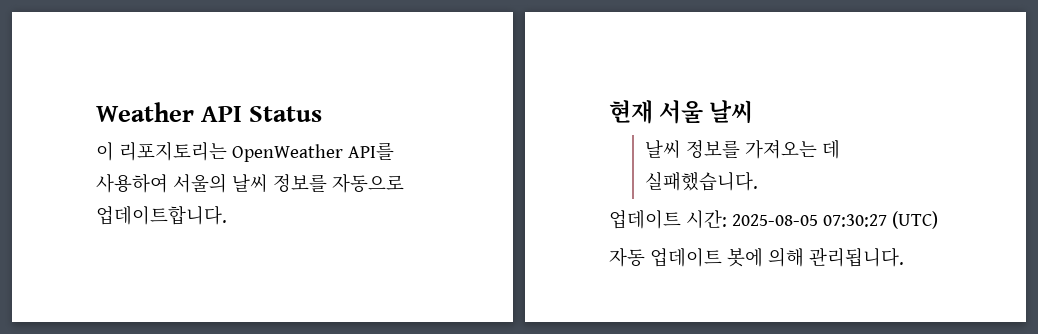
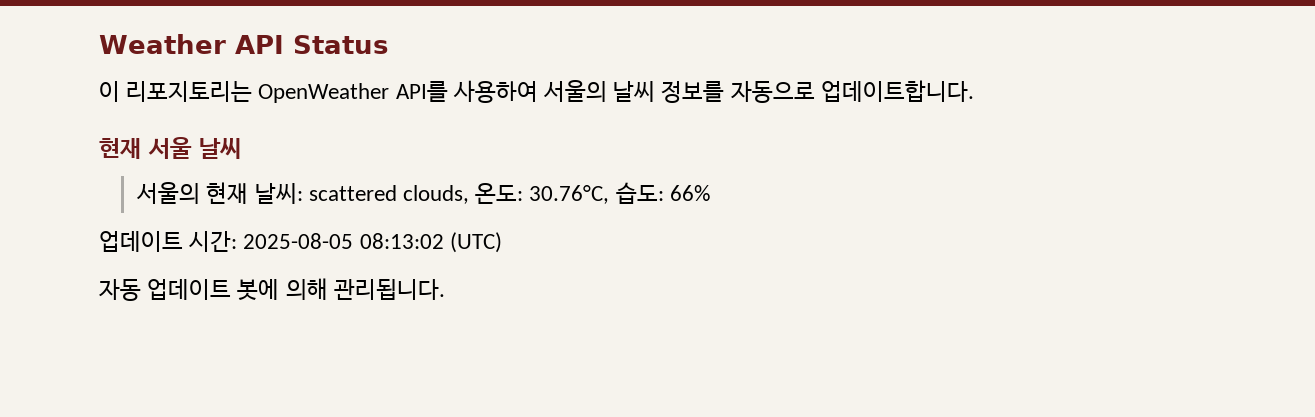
- 날씨 정보를 가져오는 데 실패했습니다.
+ 서울의 현재 날씨: scattered clouds, 온도: 30.76°C, 습도: 66%
- 업데이트 시간: 2025-08-05 07:30:27 (UTC)
+ 업데이트 시간: 2025-08-05 08:13:02 (UTC)

